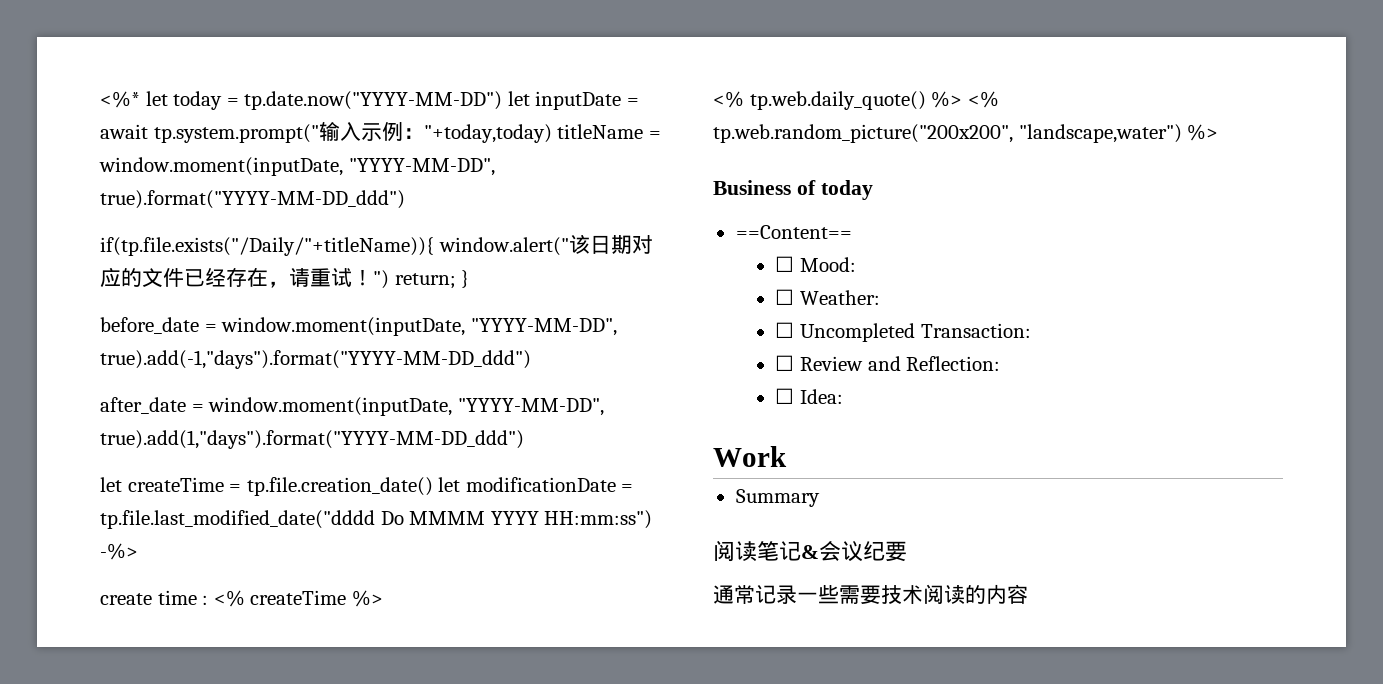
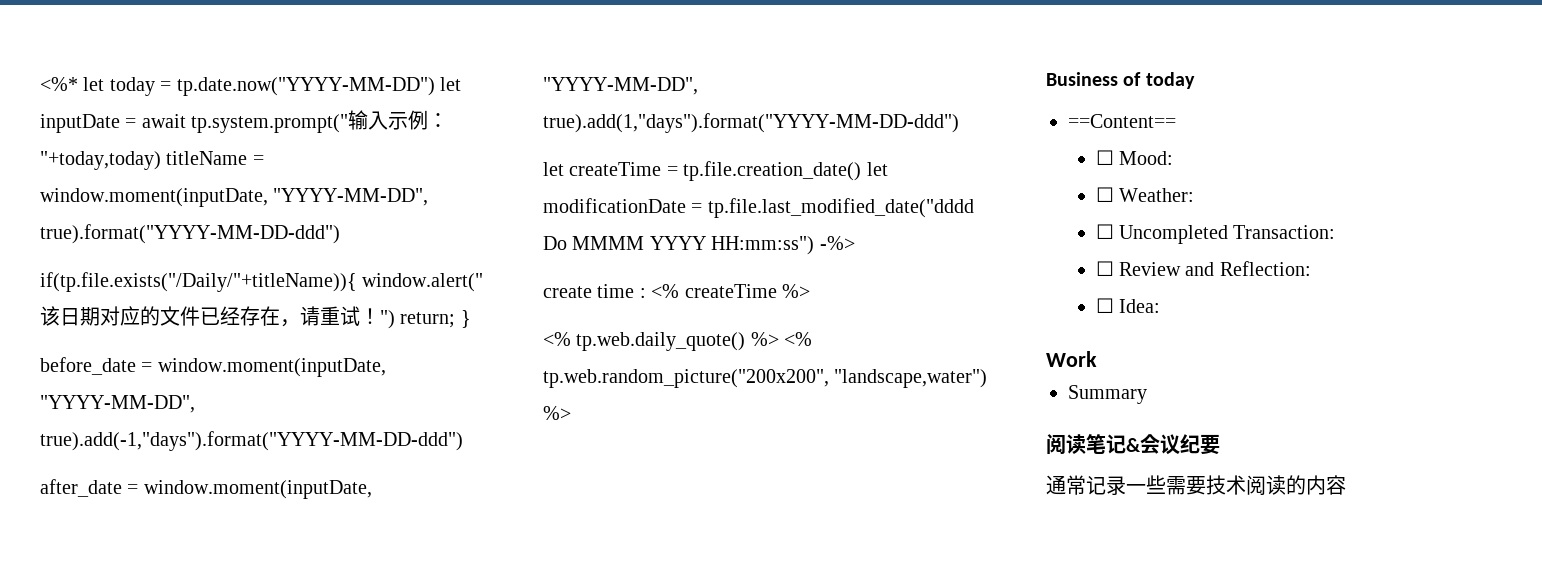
- <%* let today = tp.date.now("YYYY-MM-DD") let inputDate = await tp.system.prompt("输入示例："+today,today) titleName = window.moment(inputDate, "YYYY-MM-DD", true).format("YYYY-MM-DD_ddd")
+ <%* let today = tp.date.now("YYYY-MM-DD") let inputDate = await tp.system.prompt("输入示例："+today,today) titleName = window.moment(inputDate, "YYYY-MM-DD", true).format("YYYY-MM-DD-ddd")
- before_date = window.moment(inputDate, "YYYY-MM-DD", true).add(-1,"days").format("YYYY-MM-DD_ddd")
+ before_date = window.moment(inputDate, "YYYY-MM-DD", true).add(-1,"days").format("YYYY-MM-DD-ddd")
- after_date = window.moment(inputDate, "YYYY-MM-DD", true).add(1,"days").format("YYYY-MM-DD_ddd")
+ after_date = window.moment(inputDate, "YYYY-MM-DD", true).add(1,"days").format("YYYY-MM-DD-ddd")

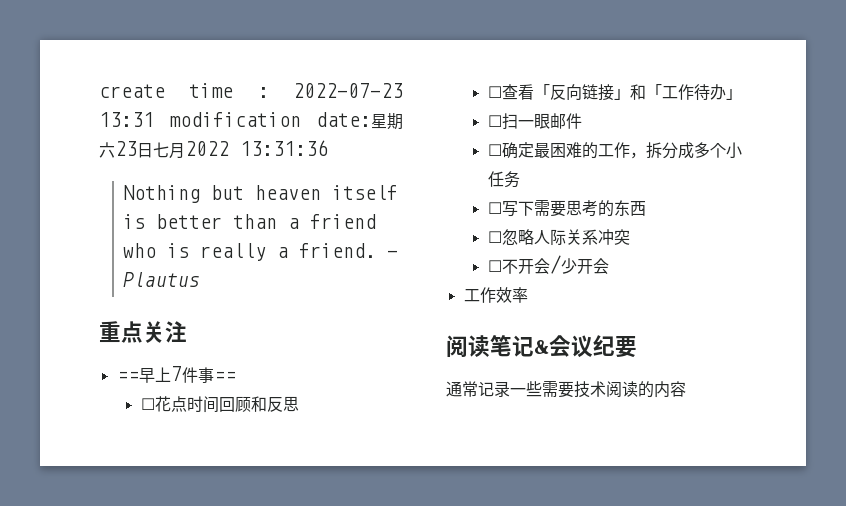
- <%* let today = tp.date.now("YYYY-MM-DD") let inputDate = await tp.system.prompt("输入示例："+today,today) titleName = window.moment(inputDate, "YYYY-MM-DD", true).format("YYYY-MM-DD-ddd")
- if(tp.file.exists("/Daily/"+titleName)){ window.alert("该日期对应的文件已经存在，请重试！") return; }
- before_date = window.moment(inputDate, "YYYY-MM-DD", true).add(-1,"days").format("YYYY-MM-DD-ddd")
- after_date = window.moment(inputDate, "YYYY-MM-DD", true).add(1,"days").format("YYYY-MM-DD-ddd")
- let createTime = tp.file.creation_date() let modificationDate = tp.file.last_modified_date("dddd Do MMMM YYYY HH:mm:ss") -%>
- create time : <% createTime %>
- <% tp.web.daily_quote() %> <% tp.web.random_picture("200x200", "landscape,water") %>
- Business of today
- ==Content==
- ☐ Mood:
- ☐ Weather:
- ☐ Uncompleted Transaction:
- ☐ Review and Reflection:
- ☐ Idea:
- Work
- Summary
+ create time : 2022-07-23 13:31 modification date:星期六23日七月2022 13:31:36
+ Nothing but heaven itself is better than a friend who is really a friend. — Plautus
+ 重点关注
+ ==早上7件事==
+ ☐花点时间回顾和反思
+ ☐查看「反向链接」和「工作待办」
+ ☐扫一眼邮件
+ ☐确定最困难的工作，拆分成多个小任务
+ ☐写下需要思考的东西
+ ☐忽略人际关系冲突
+ ☐不开会/少开会
+ 工作效率

